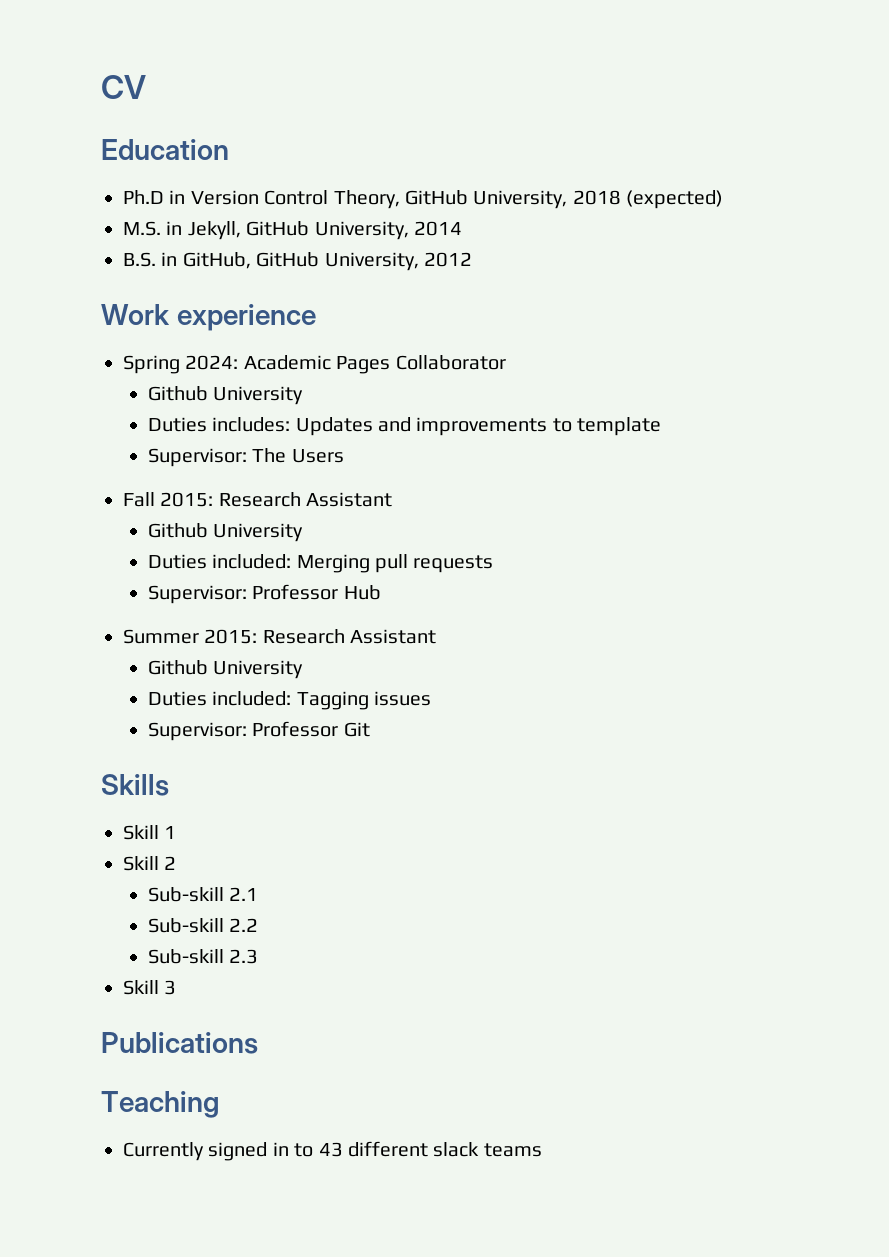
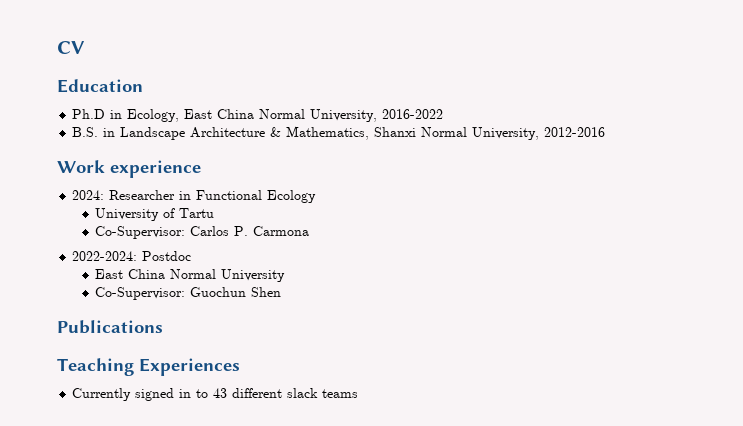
- Ph.D in Version Control Theory, GitHub University, 2018 (expected)
- M.S. in Jekyll, GitHub University, 2014
- B.S. in GitHub, GitHub University, 2012
+ Ph.D in Ecology, East China Normal University, 2016-2022
+ B.S. in Landscape Architecture & Mathematics, Shanxi Normal University, 2012-2016
  Work experience
- Spring 2024: Academic Pages Collaborator
- Github University
- Duties includes: Updates and improvements to template
- Supervisor: The Users
- Fall 2015: Research Assistant
- Github University
- Duties included: Merging pull requests
- Supervisor: Professor Hub
- Summer 2015: Research Assistant
- Github University
- Duties included: Tagging issues
- Supervisor: Professor Git
- Skills
- Skill 1
- Skill 2
- Sub-skill 2.1
- Sub-skill 2.2
- Sub-skill 2.3
- Skill 3
+ 2024: Researcher in Functional Ecology
+ University of Tartu
+ Co-Supervisor: Carlos P. Carmona
+ 2022-2024: Postdoc
+ East China Normal University
+ Co-Supervisor: Guochun Shen
- Teaching
+ Teaching Experiences

